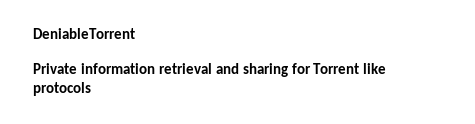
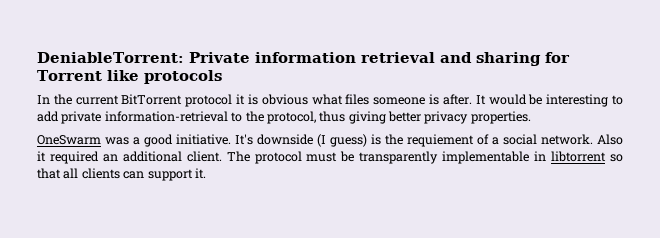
- DeniableTorrent
- Private information retrieval and sharing for Torrent like protocols
+ DeniableTorrent: Private information retrieval and sharing for Torrent like protocols
+ In the current BitTorrent protocol it is obvious what files someone is after. It would be interesting to add private information-retrieval to the protocol, thus giving better privacy properties.
+ OneSwarm was a good initiative. It's downside (I guess) is the requiement of a social network. Also it required an additional client. The protocol must be transparently implementable in libtorrent so that all clients can support it.

